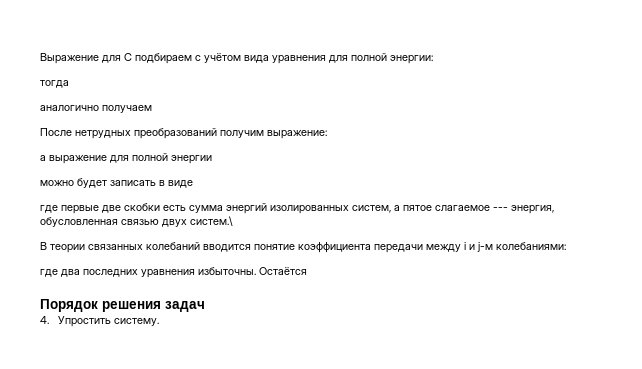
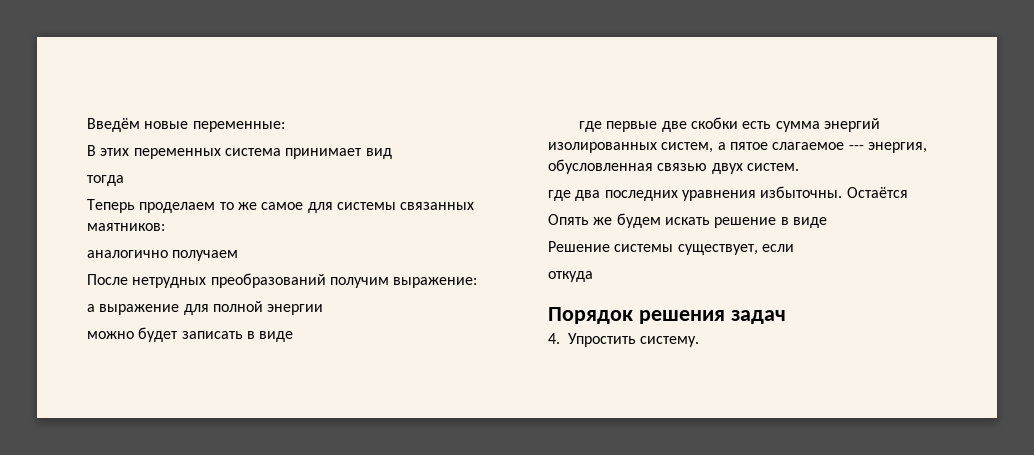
- Выражение для С подбираем с учётом вида уравнения для полной энергии:
+ Введём новые переменные:
+ В этих переменных система принимает вид
  тогда
+ Теперь проделаем то же самое для системы связанных маятников:
- где первые две скобки есть сумма энергий изолированных систем, а пятое слагаемое --- энергия, обусловленная связью двух систем.\
- В теории связанных колебаний вводится понятие коэффициента передачи между i и j-м колебаниями:
+ где первые две скобки есть сумма энергий изолированных систем, а пятое слагаемое --- энергия, обусловленная связью двух систем.
+ Опять же будем искать решение в виде
+ Решение системы существует, если
+ откуда

